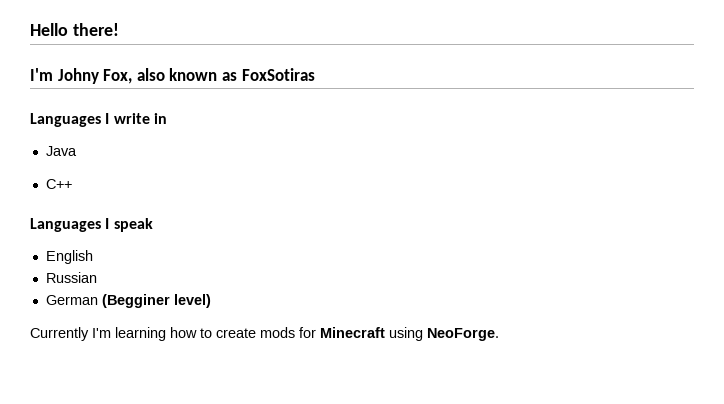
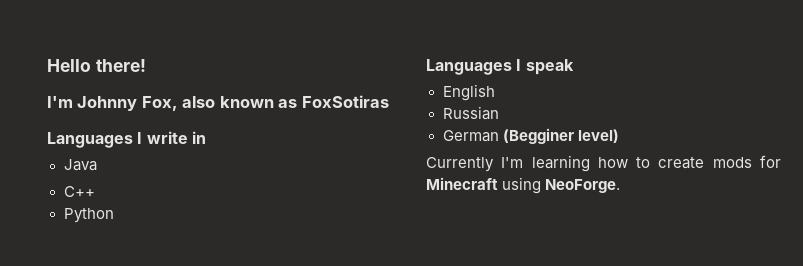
- I'm Johny Fox, also known as FoxSotiras
+ I'm Johnny Fox, also known as FoxSotiras
+ Python

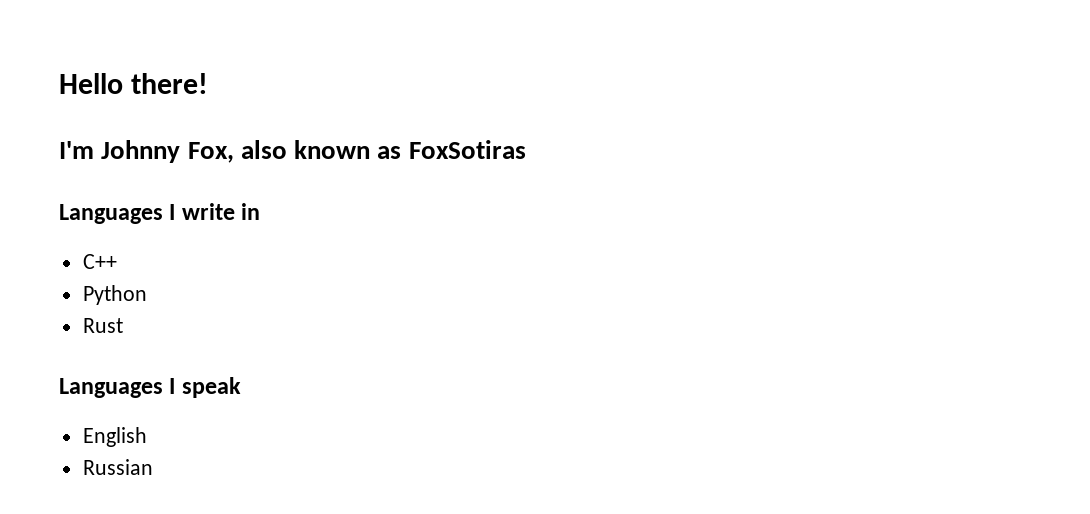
- Java
+ Rust
- German (Begginer level)
- Currently I'm learning how to create mods for Minecraft using NeoForge.

